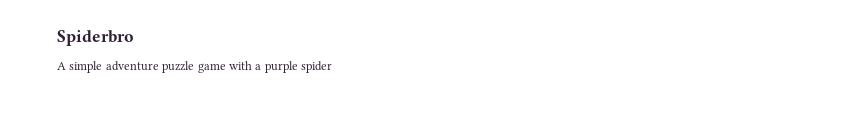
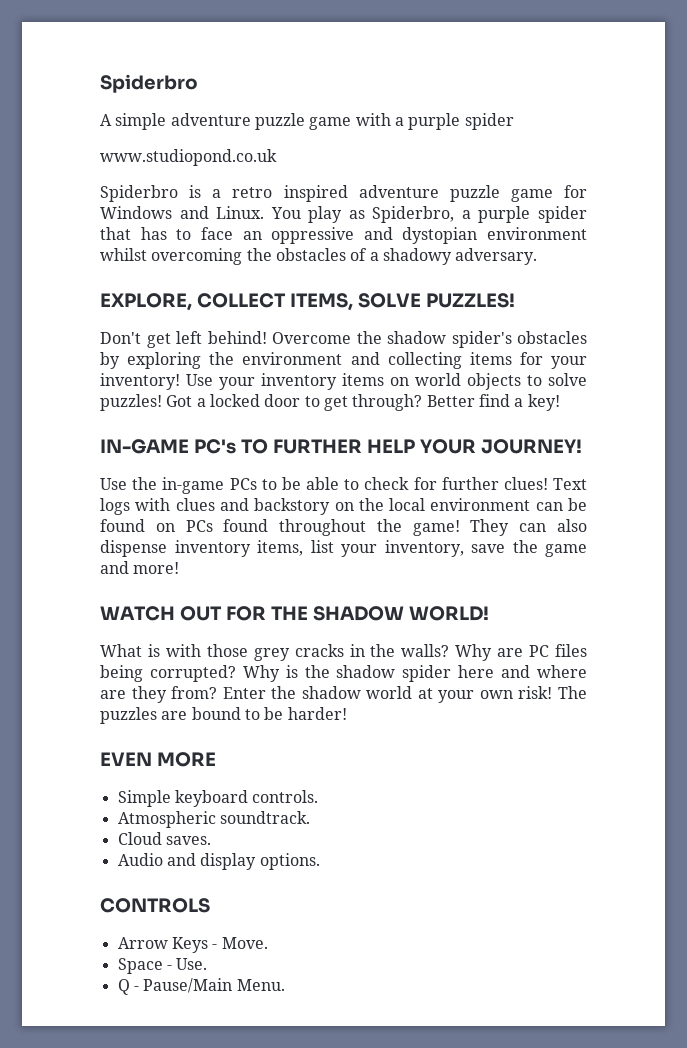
+ www.studiopond.co.uk
+ Spiderbro is a retro inspired adventure puzzle game for Windows and Linux. You play as Spiderbro, a purple spider that has to face an oppressive and dystopian environment whilst overcoming the obstacles of a shadowy adversary.
+ EXPLORE, COLLECT ITEMS, SOLVE PUZZLES!
+ Don't get left behind! Overcome the shadow spider's obstacles by exploring the environment and collecting items for your inventory! Use your inventory items on world objects to solve puzzles! Got a locked door to get through? Better find a key!
+ IN-GAME PC's TO FURTHER HELP YOUR JOURNEY!
+ Use the in-game PCs to be able to check for further clues! Text logs with clues and backstory on the local environment can be found on PCs found throughout the game! They can also dispense inventory items, list your inventory, save the game and more!
+ WATCH OUT FOR THE SHADOW WORLD!
+ What is with those grey cracks in the walls? Why are PC files being corrupted? Why is the shadow spider here and where are they from? Enter the shadow world at your own risk! The puzzles are bound to be harder!
+ EVEN MORE
+ Simple keyboard controls.
+ Atmospheric soundtrack.
+ Cloud saves.
+ Audio and display options.
+ CONTROLS
+ Arrow Keys - Move.
+ Space - Use.
+ Q - Pause/Main Menu.

